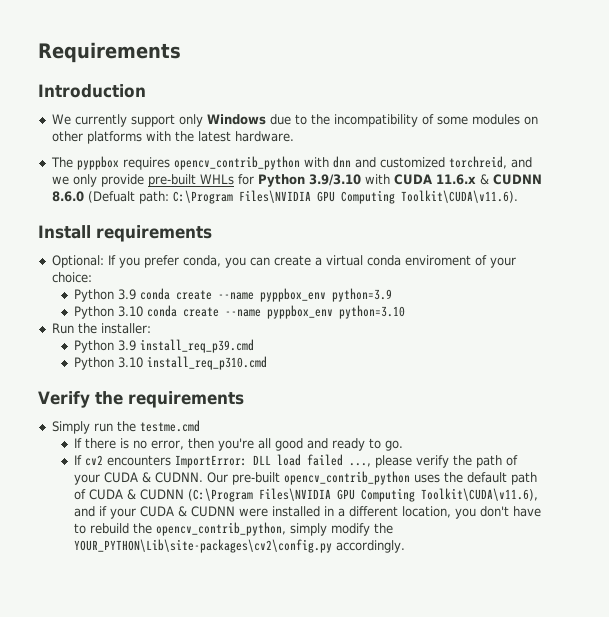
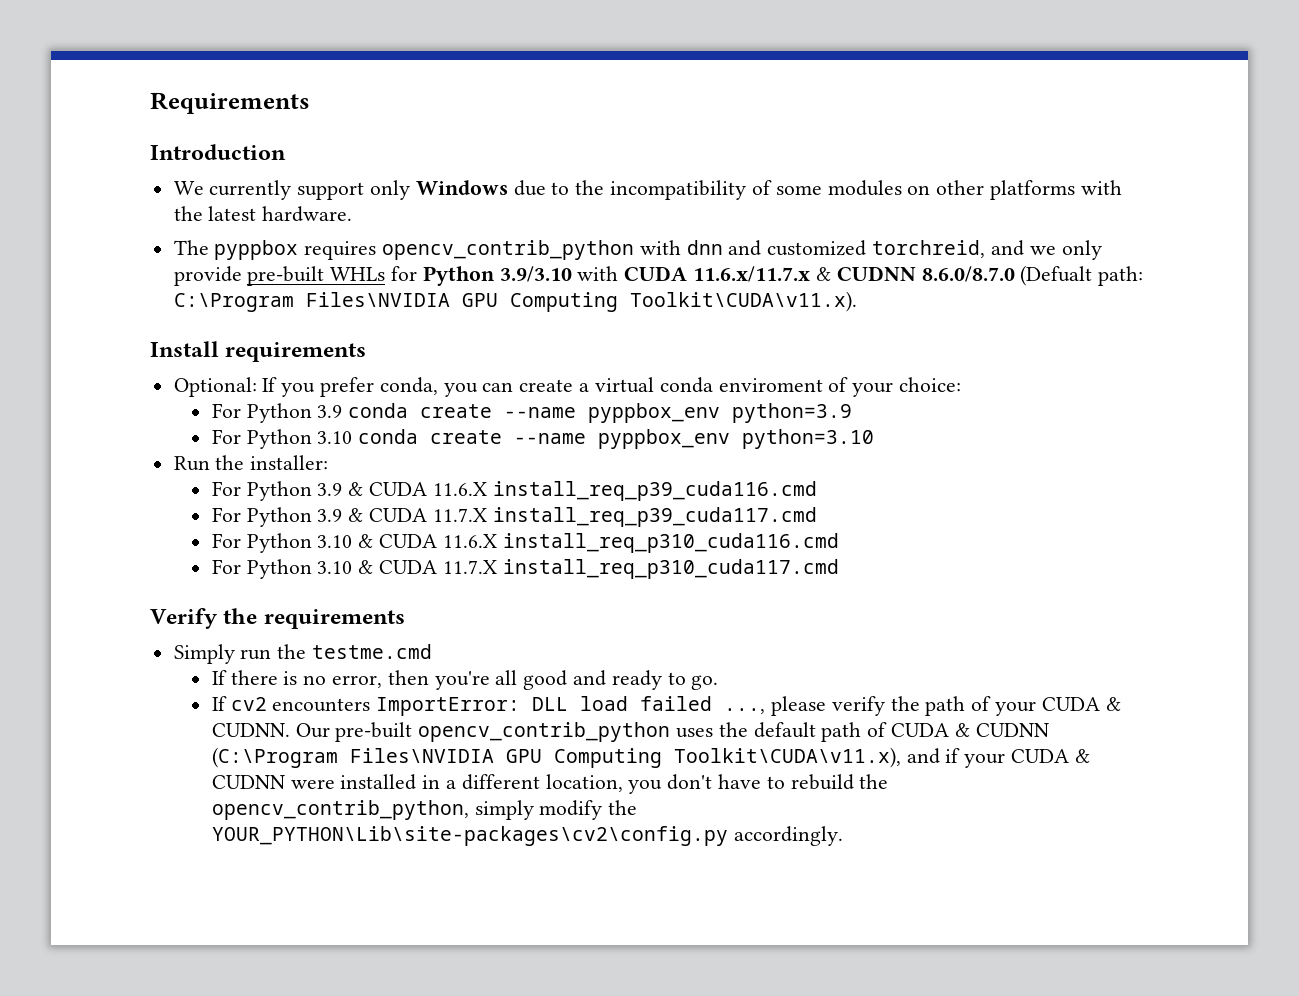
- The pyppbox requires opencv_contrib_python with dnn and customized torchreid, and we only provide pre-built WHLs for Python 3.9/3.10 with CUDA 11.6.x & CUDNN 8.6.0 (Defualt path: C:\Program Files\NVIDIA GPU Computing Toolkit\CUDA\v11.6).
+ The pyppbox requires opencv_contrib_python with dnn and customized torchreid, and we only provide pre-built WHLs for Python 3.9/3.10 with CUDA 11.6.x/11.7.x & CUDNN 8.6.0/8.7.0 (Defualt path: C:\Program Files\NVIDIA GPU Computing Toolkit\CUDA\v11.x).
- Python 3.9 conda create --name pyppbox_env python=3.9
+ For Python 3.9 conda create --name pyppbox_env python=3.9
- Python 3.10 conda create --name pyppbox_env python=3.10
+ For Python 3.10 conda create --name pyppbox_env python=3.10
- Python 3.9 install_req_p39.cmd
- Python 3.10 install_req_p310.cmd
+ For Python 3.9 & CUDA 11.6.X install_req_p39_cuda116.cmd
+ For Python 3.9 & CUDA 11.7.X install_req_p39_cuda117.cmd
+ For Python 3.10 & CUDA 11.6.X install_req_p310_cuda116.cmd
+ For Python 3.10 & CUDA 11.7.X install_req_p310_cuda117.cmd
- Our pre-built opencv_contrib_python uses the default path of CUDA & CUDNN (C:\Program Files\NVIDIA GPU Computing Toolkit\CUDA\v11.6), and if your CUDA & CUDNN were installed in a different location, you don't have to rebuild the opencv_contrib_python, simply modify the YOUR_PYTHON\Lib\site-packages\cv2\config.py accordingly.
+ Our pre-built opencv_contrib_python uses the default path of CUDA & CUDNN (C:\Program Files\NVIDIA GPU Computing Toolkit\CUDA\v11.x), and if your CUDA & CUDNN were installed in a different location, you don't have to rebuild the opencv_contrib_python, simply modify the YOUR_PYTHON\Lib\site-packages\cv2\config.py accordingly.

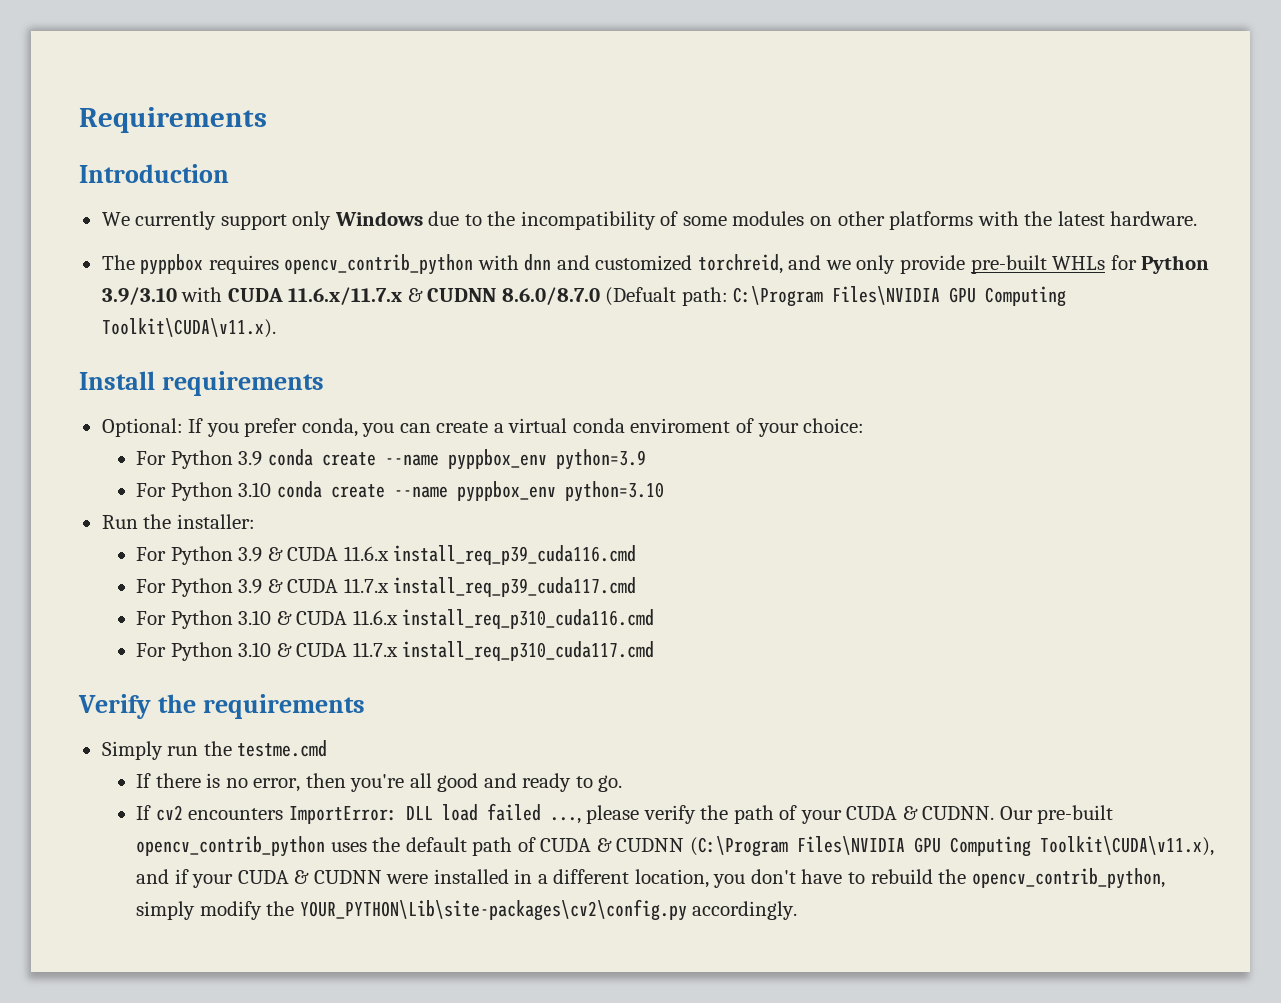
- For Python 3.9 & CUDA 11.6.X install_req_p39_cuda116.cmd
+ For Python 3.9 & CUDA 11.6.x install_req_p39_cuda116.cmd
- For Python 3.9 & CUDA 11.7.X install_req_p39_cuda117.cmd
+ For Python 3.9 & CUDA 11.7.x install_req_p39_cuda117.cmd
- For Python 3.10 & CUDA 11.6.X install_req_p310_cuda116.cmd
+ For Python 3.10 & CUDA 11.6.x install_req_p310_cuda116.cmd
- For Python 3.10 & CUDA 11.7.X install_req_p310_cuda117.cmd
+ For Python 3.10 & CUDA 11.7.x install_req_p310_cuda117.cmd

